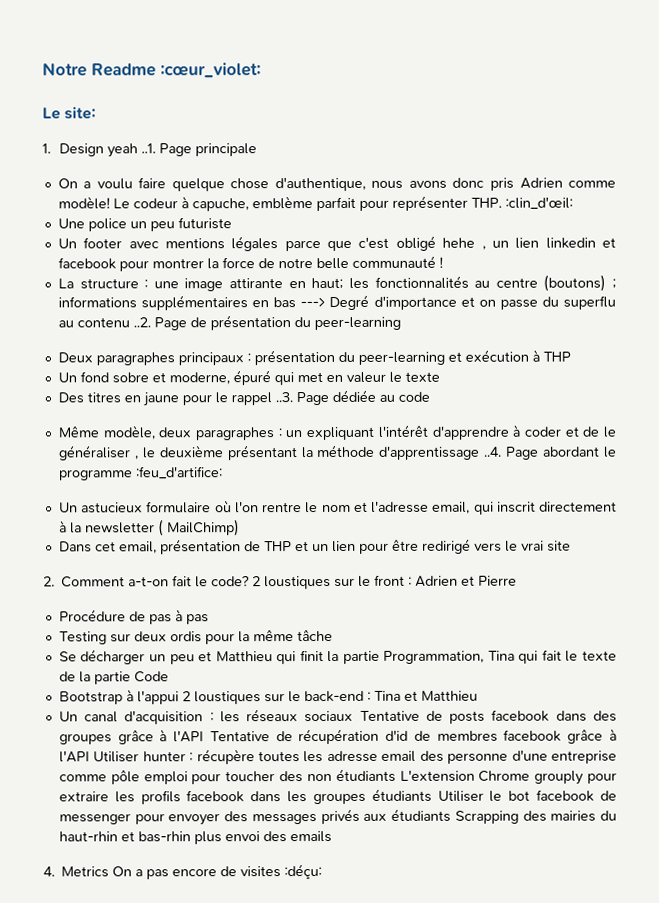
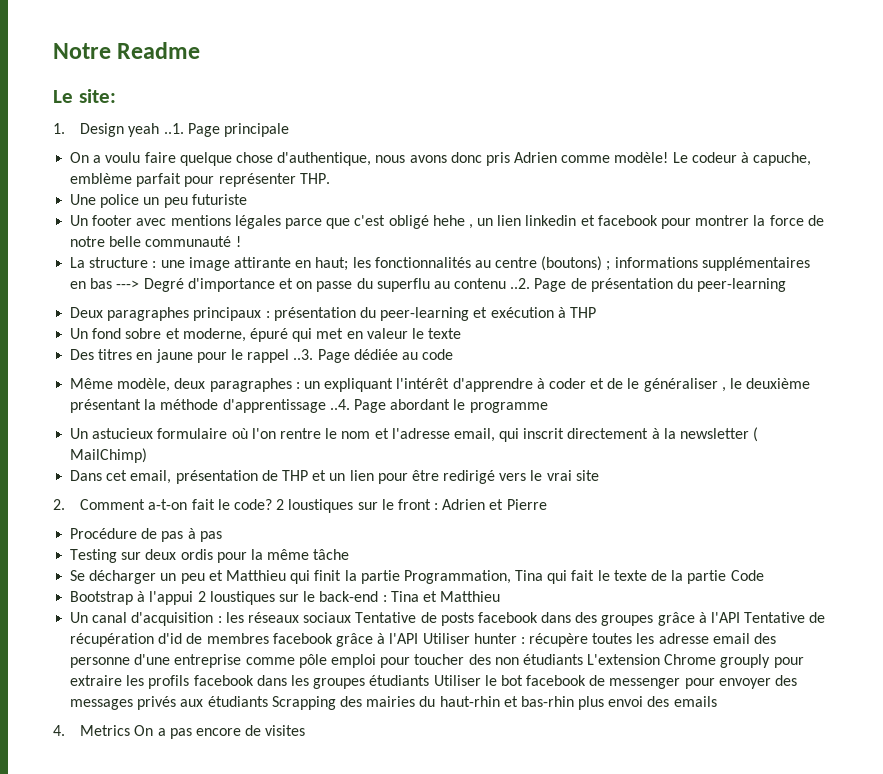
- Notre Readme :cœur_violet:
+ Notre Readme
- Le codeur à capuche, emblème parfait pour représenter THP. :clin_d'œil:
+ Le codeur à capuche, emblème parfait pour représenter THP.
- Même modèle, deux paragraphes : un expliquant l'intérêt d'apprendre à coder et de le généraliser , le deuxième présentant la méthode d'apprentissage ..4. Page abordant le programme :feu_d'artifice:
+ Même modèle, deux paragraphes : un expliquant l'intérêt d'apprendre à coder et de le généraliser , le deuxième présentant la méthode d'apprentissage ..4. Page abordant le programme
- 4. Metrics On a pas encore de visites :déçu:
+ 4. Metrics On a pas encore de visites

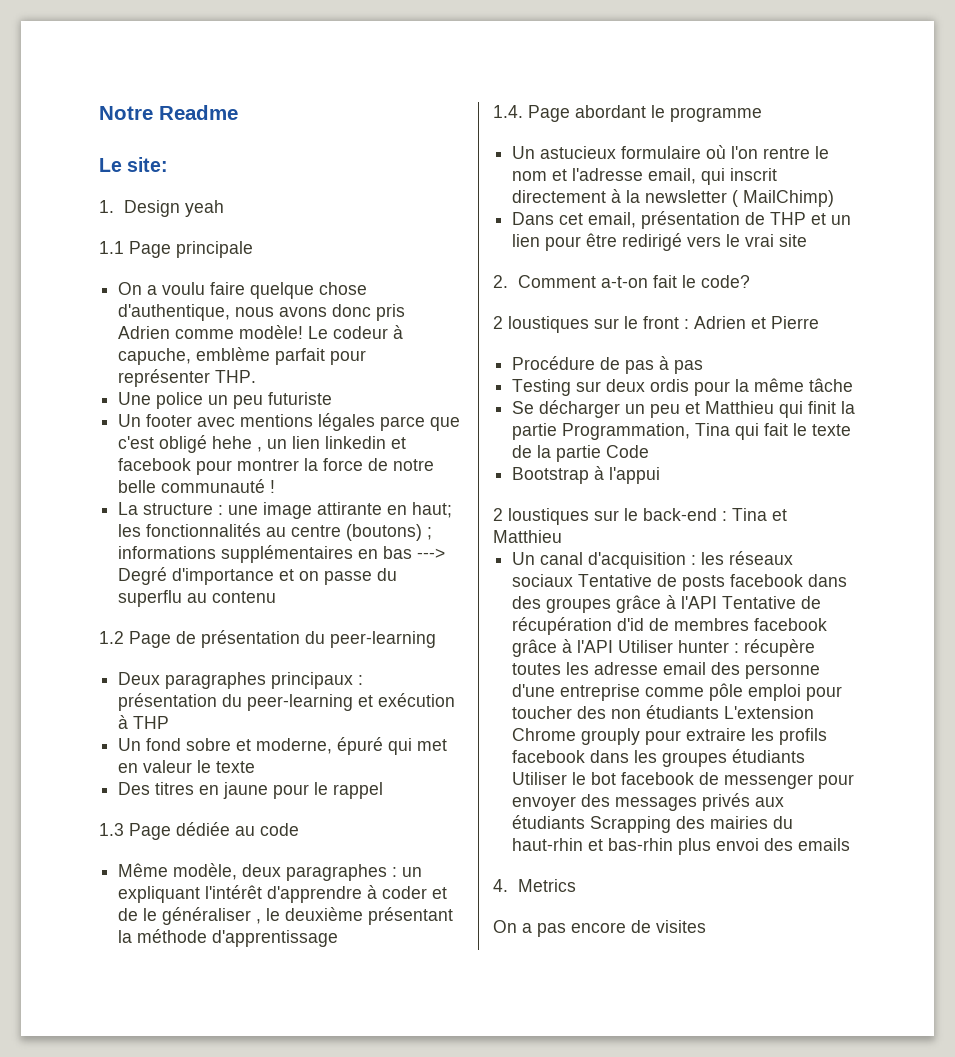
- 1. Design yeah ..1. Page principale
+ 1. Design yeah
+ 1.1 Page principale
- La structure : une image attirante en haut; les fonctionnalités au centre (boutons) ; informations supplémentaires en bas ---> Degré d'importance et on passe du superflu au contenu ..2. Page de présentation du peer-learning
+ La structure : une image attirante en haut; les fonctionnalités au centre (boutons) ; informations supplémentaires en bas ---> Degré d'importance et on passe du superflu au contenu
+ 1.2 Page de présentation du peer-learning
- Des titres en jaune pour le rappel ..3. Page dédiée au code
+ Des titres en jaune pour le rappel
+ 1.3 Page dédiée au code
- Même modèle, deux paragraphes : un expliquant l'intérêt d'apprendre à coder et de le généraliser , le deuxième présentant la méthode d'apprentissage ..4. Page abordant le programme
+ Même modèle, deux paragraphes : un expliquant l'intérêt d'apprendre à coder et de le généraliser , le deuxième présentant la méthode d'apprentissage
+ 1.4. Page abordant le programme
- 2. Comment a-t-on fait le code? 2 loustiques sur le front : Adrien et Pierre
+ 2. Comment a-t-on fait le code?
+ 2 loustiques sur le front : Adrien et Pierre
- Bootstrap à l'appui 2 loustiques sur le back-end : Tina et Matthieu
+ Bootstrap à l'appui
+ 2 loustiques sur le back-end : Tina et Matthieu
- 4. Metrics On a pas encore de visites
+ 4. Metrics
+ On a pas encore de visites

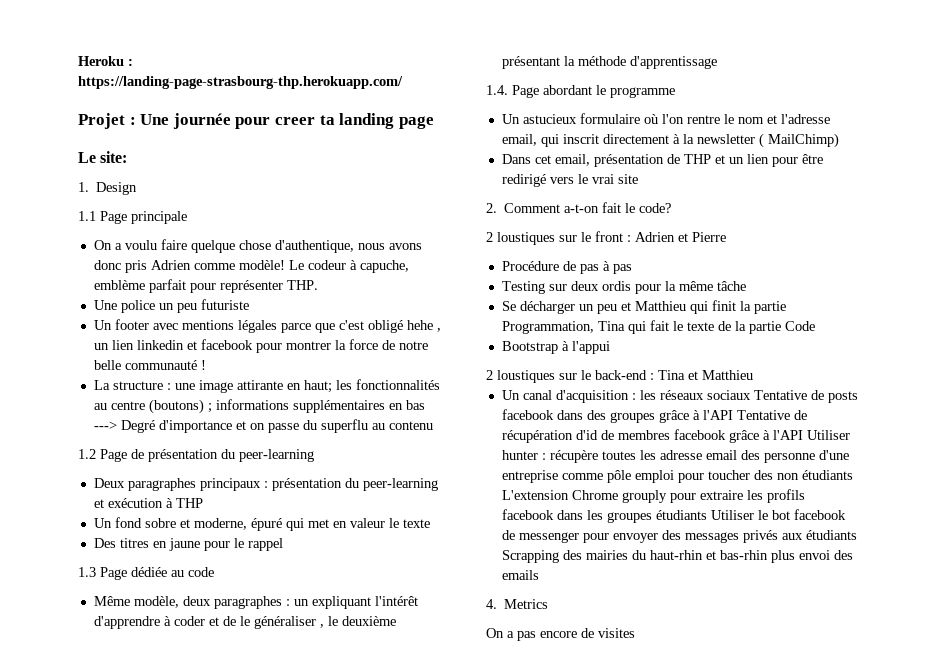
- Notre Readme
+ Heroku : https://landing-page-strasbourg-thp.herokuapp.com/
+ Projet : Une journée pour creer ta landing page
- 1. Design yeah
+ 1. Design

